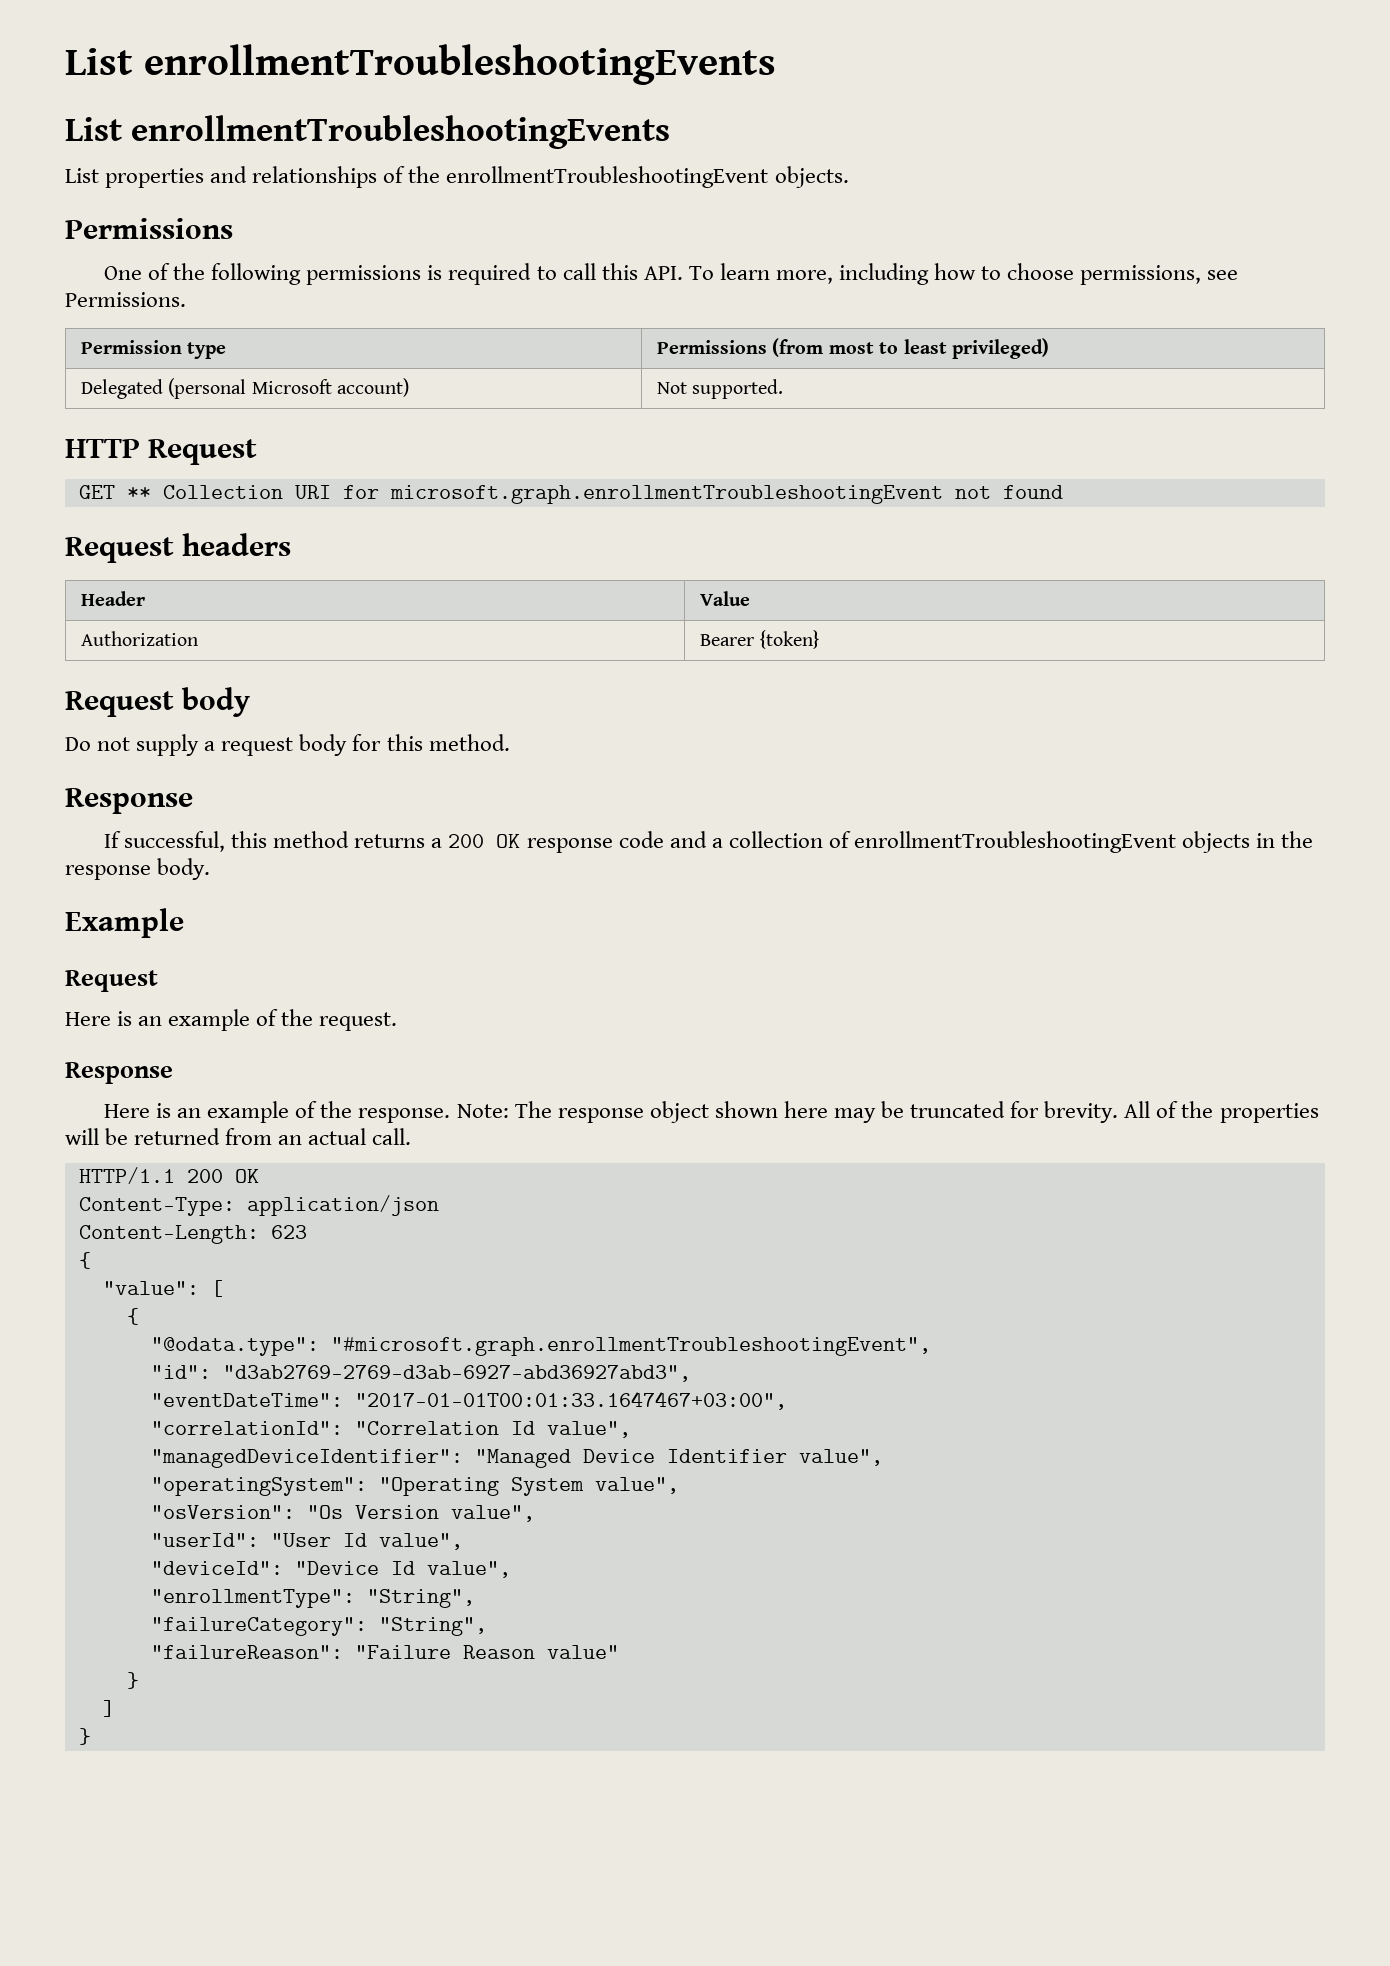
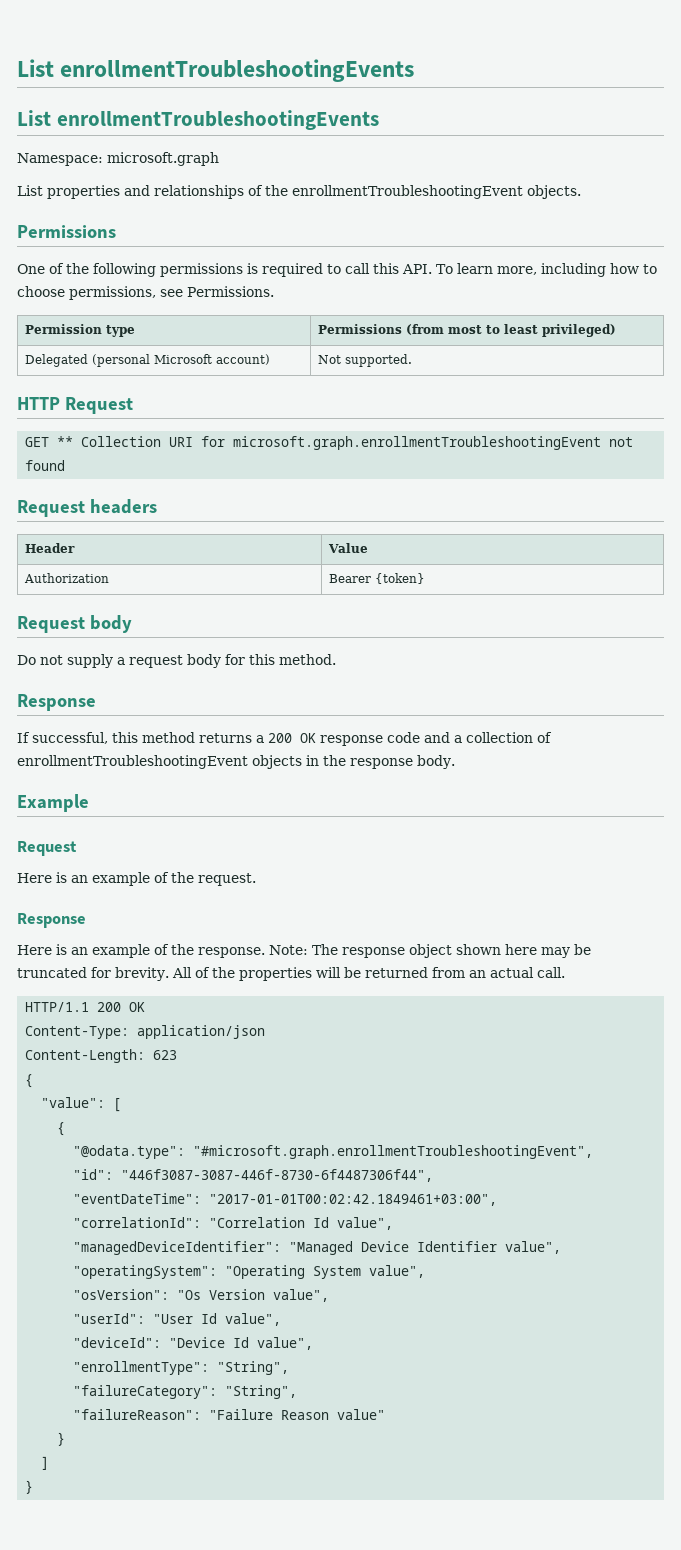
+ Namespace: microsoft.graph
- "id": "d3ab2769-2769-d3ab-6927-abd36927abd3",
+ "id": "446f3087-3087-446f-8730-6f4487306f44",
- "eventDateTime": "2017-01-01T00:01:33.1647467+03:00",
+ "eventDateTime": "2017-01-01T00:02:42.1849461+03:00",

